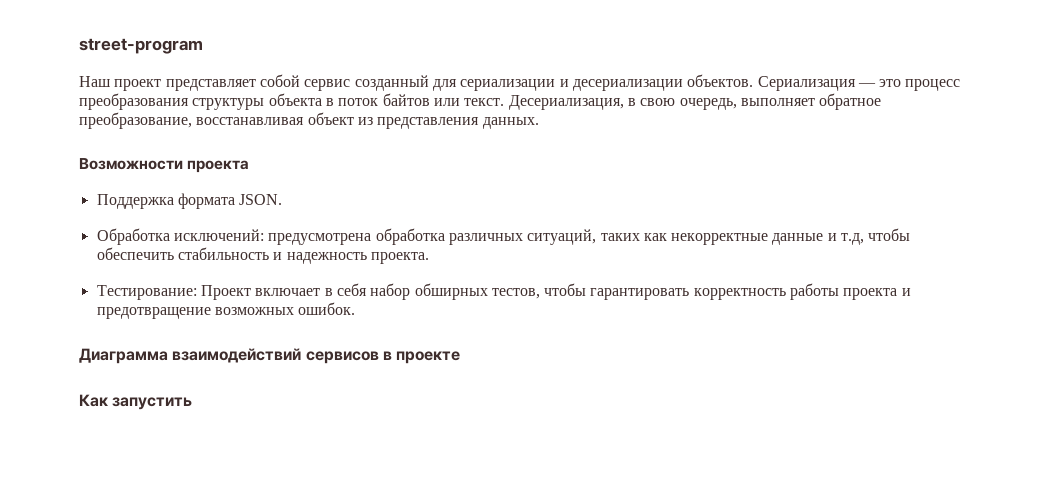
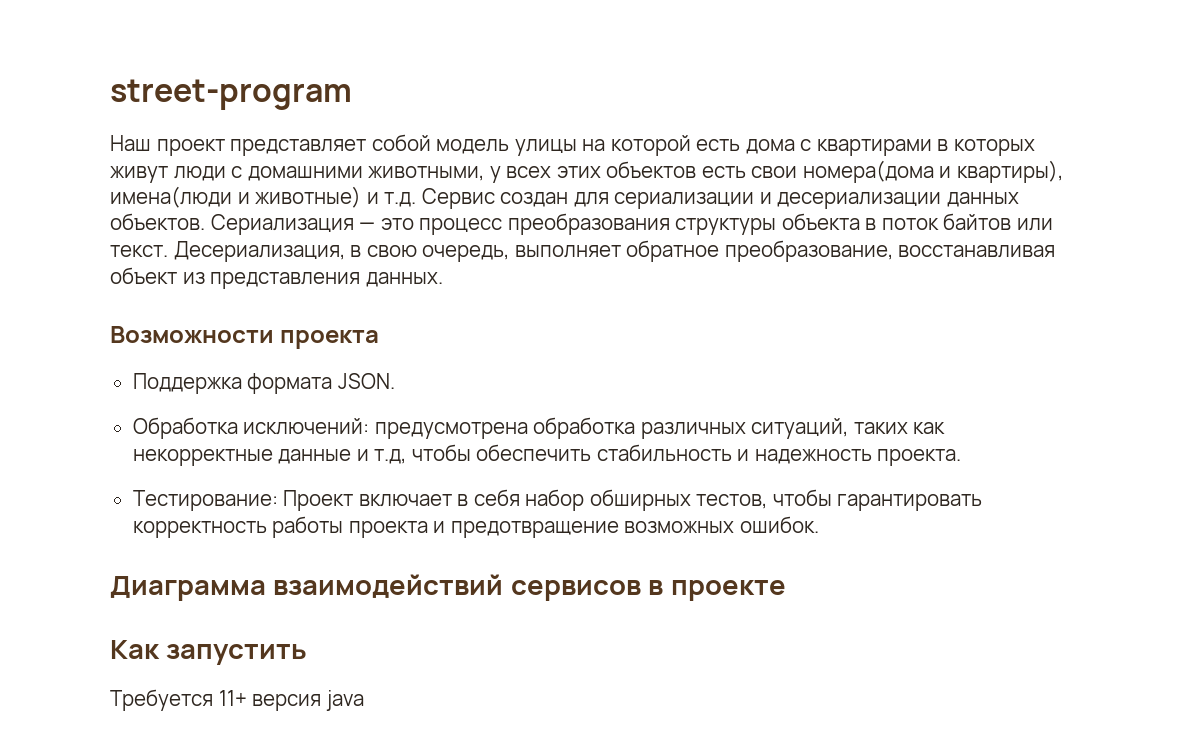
- Наш проект представляет собой сервис созданный для сериализации и десериализации объектов.
+ Наш проект представляет собой модель улицы на которой есть дома c квартирами в которых живут люди с домашними животными, у всех этих объектов есть свои номера(дома и квартиры), имена(люди и животные) и т.д. Сервис создан для сериализации и десериализации данных объектов.
+ Требуется 11+ версия java

